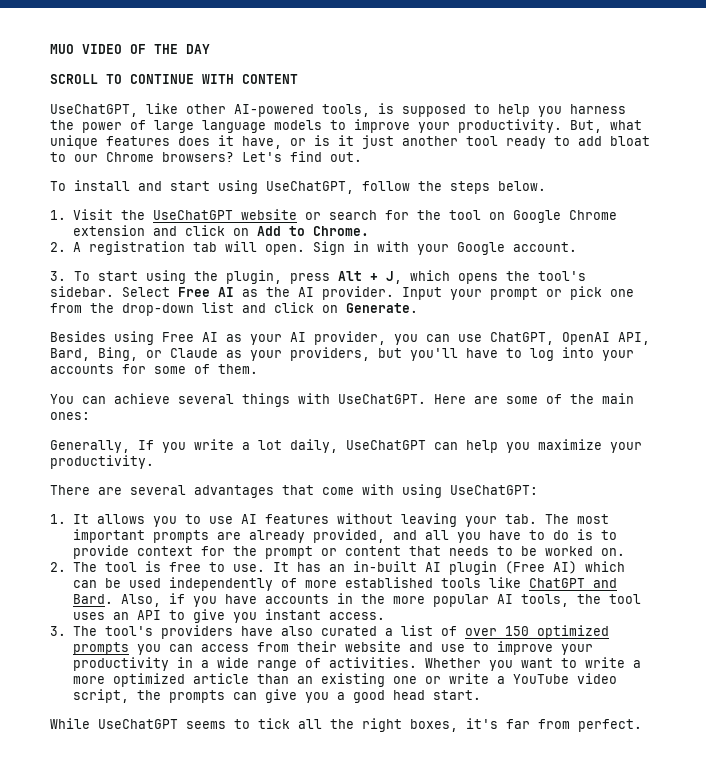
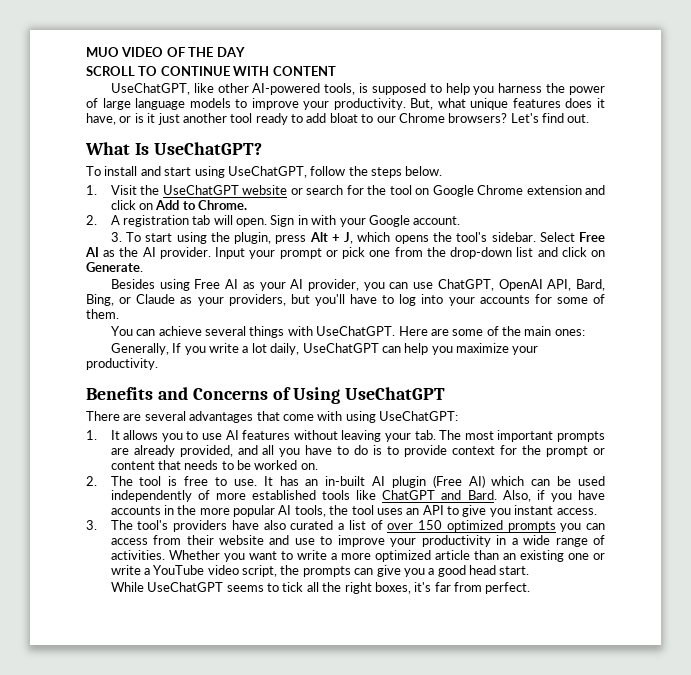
+ What Is UseChatGPT?
+ Benefits and Concerns of Using UseChatGPT

